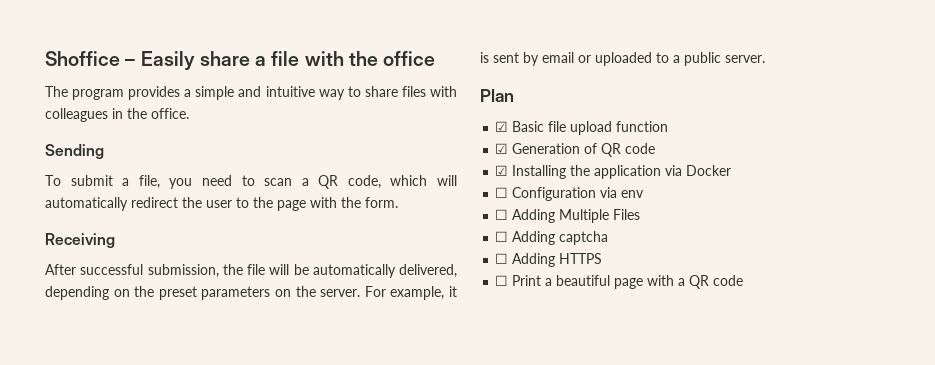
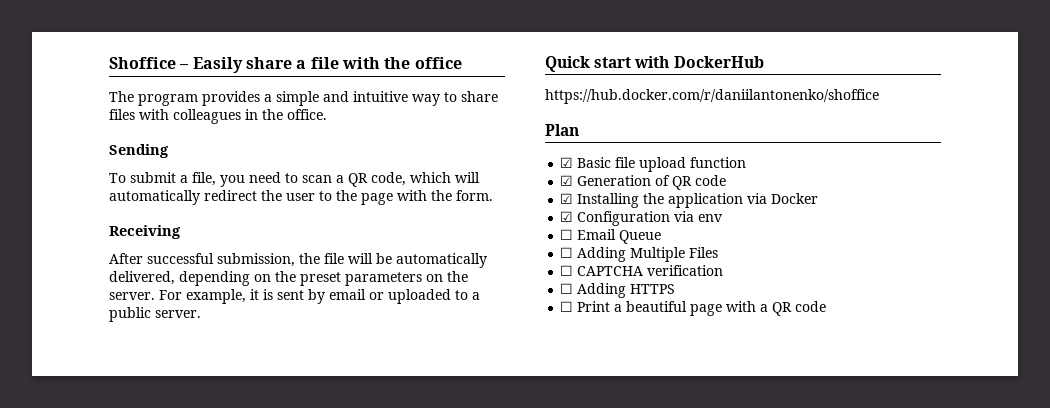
+ Quick start with DockerHub
+ https://hub.docker.com/r/daniilantonenko/shoffice
- ☐ Configuration via env
+ ☑ Configuration via env
+ ☐ Email Queue
- ☐ Adding captcha
+ ☐ CAPTCHA verification

